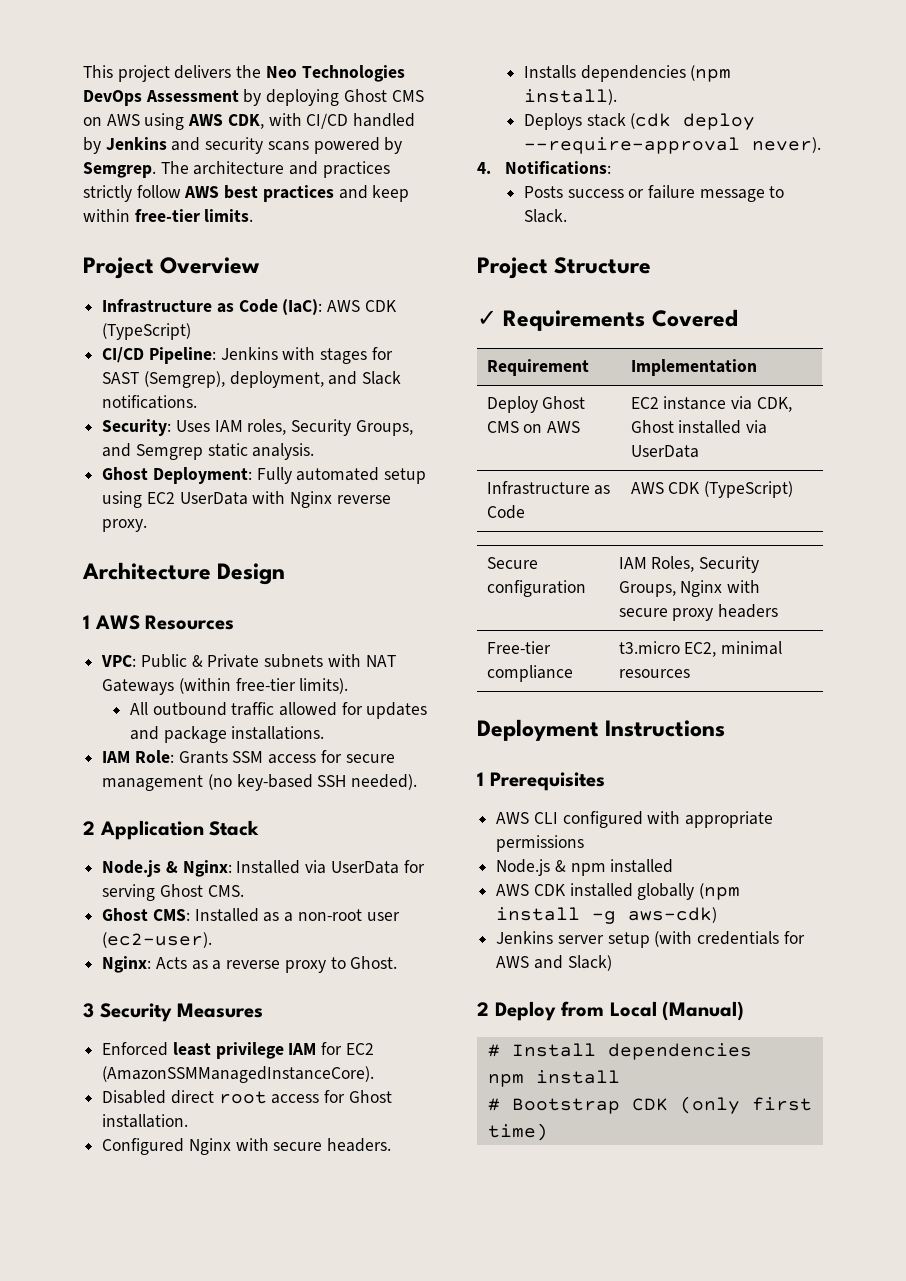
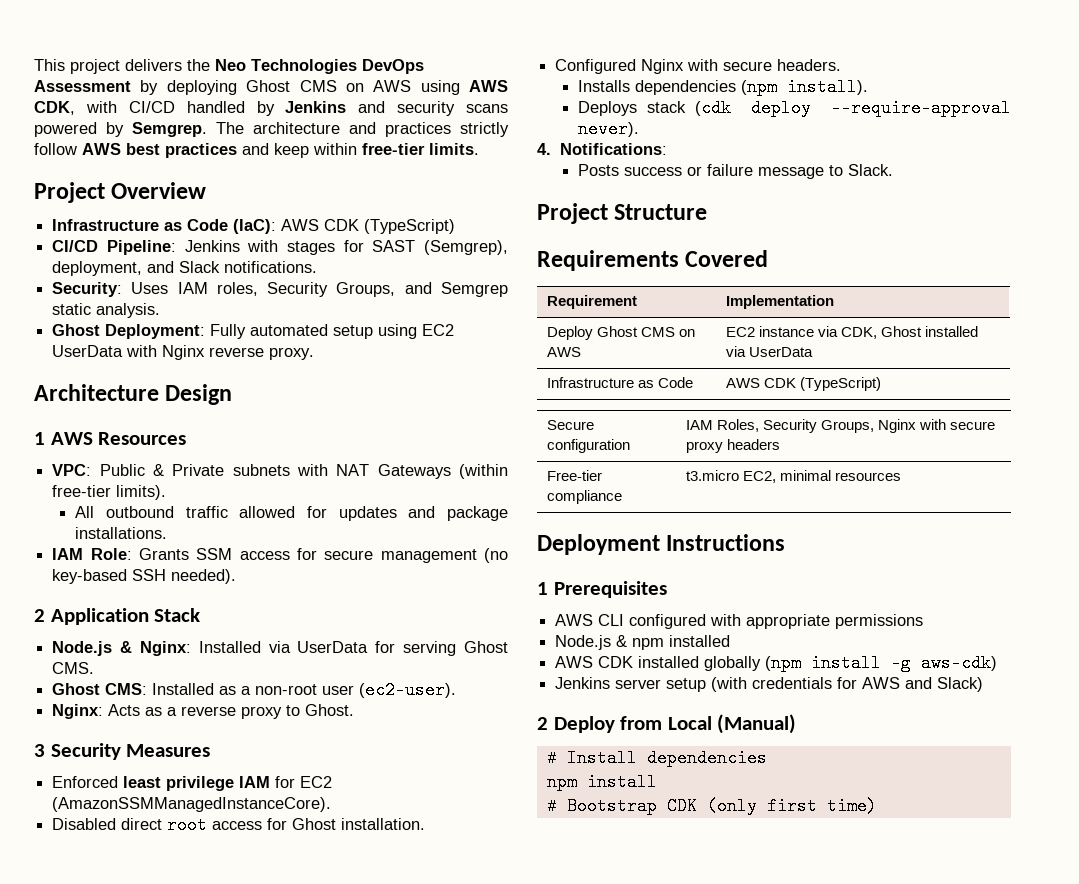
- ✓ Requirements Covered
+ Requirements Covered

